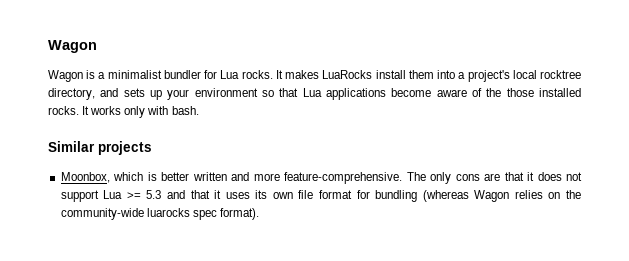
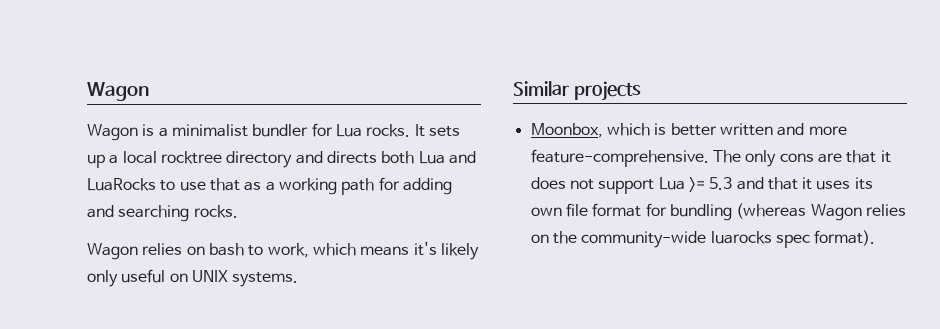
- It makes LuaRocks install them into a project's local rocktree directory, and sets up your environment so that Lua applications become aware of the those installed rocks. It works only with bash.
+ It sets up a local rocktree directory and directs both Lua and LuaRocks to use that as a working path for adding and searching rocks.
+ Wagon relies on bash to work, which means it's likely only useful on UNIX systems.

